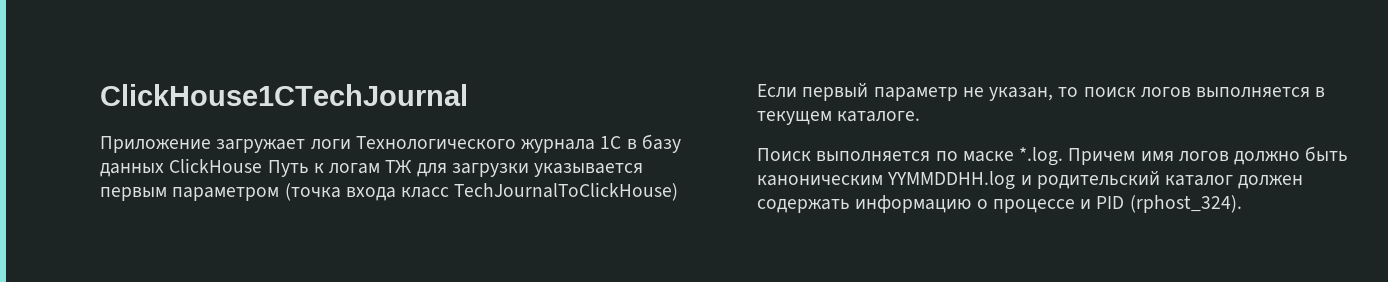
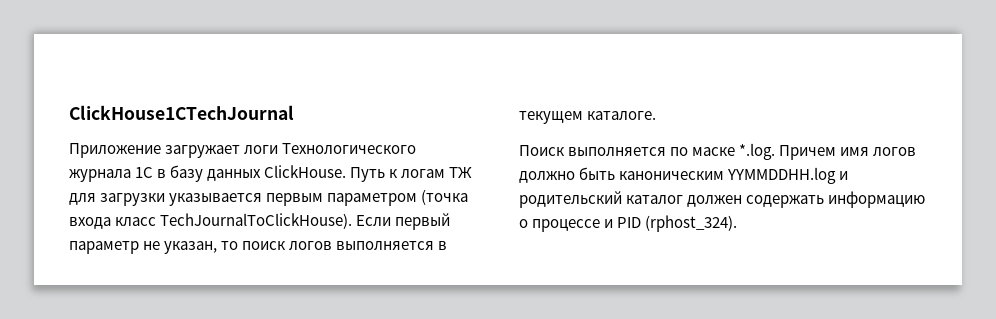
- Приложение загружает логи Технологического журнала 1С в базу данных ClickHouse Путь к логам ТЖ для загрузки указывается первым параметром (точка входа класс TechJournalToClickHouse) Если первый параметр не указан, то поиск логов выполняется в текущем каталоге.
+ Приложение загружает логи Технологического журнала 1С в базу данных ClickHouse. Путь к логам ТЖ для загрузки указывается первым параметром (точка входа класс TechJournalToClickHouse). Если первый параметр не указан, то поиск логов выполняется в текущем каталоге.

